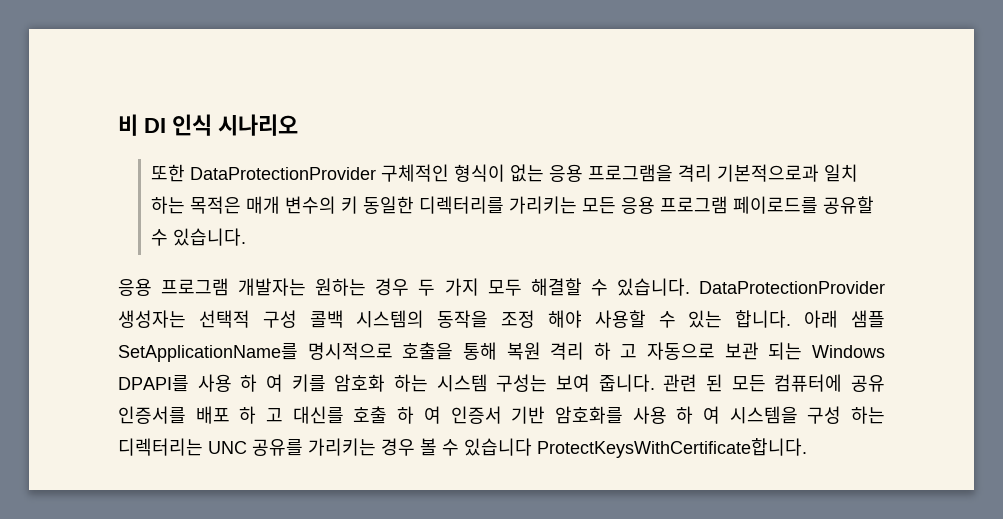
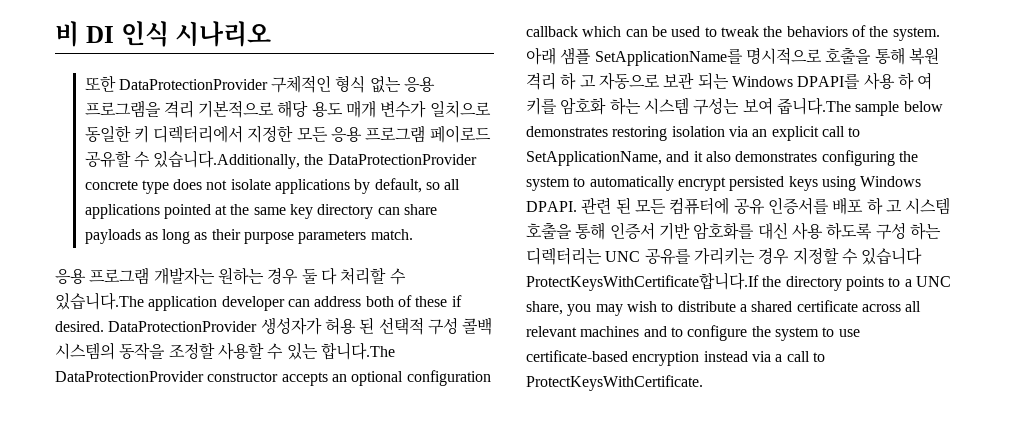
- 또한 DataProtectionProvider 구체적인 형식이 없는 응용 프로그램을 격리 기본적으로과 일치 하는 목적은 매개 변수의 키 동일한 디렉터리를 가리키는 모든 응용 프로그램 페이로드를 공유할 수 있습니다.
+ 또한 DataProtectionProvider 구체적인 형식 없는 응용 프로그램을 격리 기본적으로 해당 용도 매개 변수가 일치으로 동일한 키 디렉터리에서 지정한 모든 응용 프로그램 페이로드 공유할 수 있습니다.Additionally, the DataProtectionProvider concrete type does not isolate applications by default, so all applications pointed at the same key directory can share payloads as long as their purpose parameters match.
- 응용 프로그램 개발자는 원하는 경우 두 가지 모두 해결할 수 있습니다. DataProtectionProvider 생성자는 선택적 구성 콜백 시스템의 동작을 조정 해야 사용할 수 있는 합니다.
+ 응용 프로그램 개발자는 원하는 경우 둘 다 처리할 수 있습니다.The application developer can address both of these if desired. DataProtectionProvider 생성자가 허용 된 선택적 구성 콜백 시스템의 동작을 조정할 사용할 수 있는 합니다.The DataProtectionProvider constructor accepts an optional configuration callback which can be used to tweak the behaviors of the system.
- 아래 샘플 SetApplicationName를 명시적으로 호출을 통해 복원 격리 하 고 자동으로 보관 되는 Windows DPAPI를 사용 하 여 키를 암호화 하는 시스템 구성는 보여 줍니다.
+ 아래 샘플 SetApplicationName를 명시적으로 호출을 통해 복원 격리 하 고 자동으로 보관 되는 Windows DPAPI를 사용 하 여 키를 암호화 하는 시스템 구성는 보여 줍니다.The sample below demonstrates restoring isolation via an explicit call to SetApplicationName, and it also demonstrates configuring the system to automatically encrypt persisted keys using Windows DPAPI.
- 관련 된 모든 컴퓨터에 공유 인증서를 배포 하 고 대신를 호출 하 여 인증서 기반 암호화를 사용 하 여 시스템을 구성 하는 디렉터리는 UNC 공유를 가리키는 경우 볼 수 있습니다 ProtectKeysWithCertificate합니다.
+ 관련 된 모든 컴퓨터에 공유 인증서를 배포 하 고 시스템 호출을 통해 인증서 기반 암호화를 대신 사용 하도록 구성 하는 디렉터리는 UNC 공유를 가리키는 경우 지정할 수 있습니다 ProtectKeysWithCertificate합니다.If the directory points to a UNC share, you may wish to distribute a shared certificate across all relevant machines and to configure the system to use certificate-based encryption instead via a call to ProtectKeysWithCertificate.

